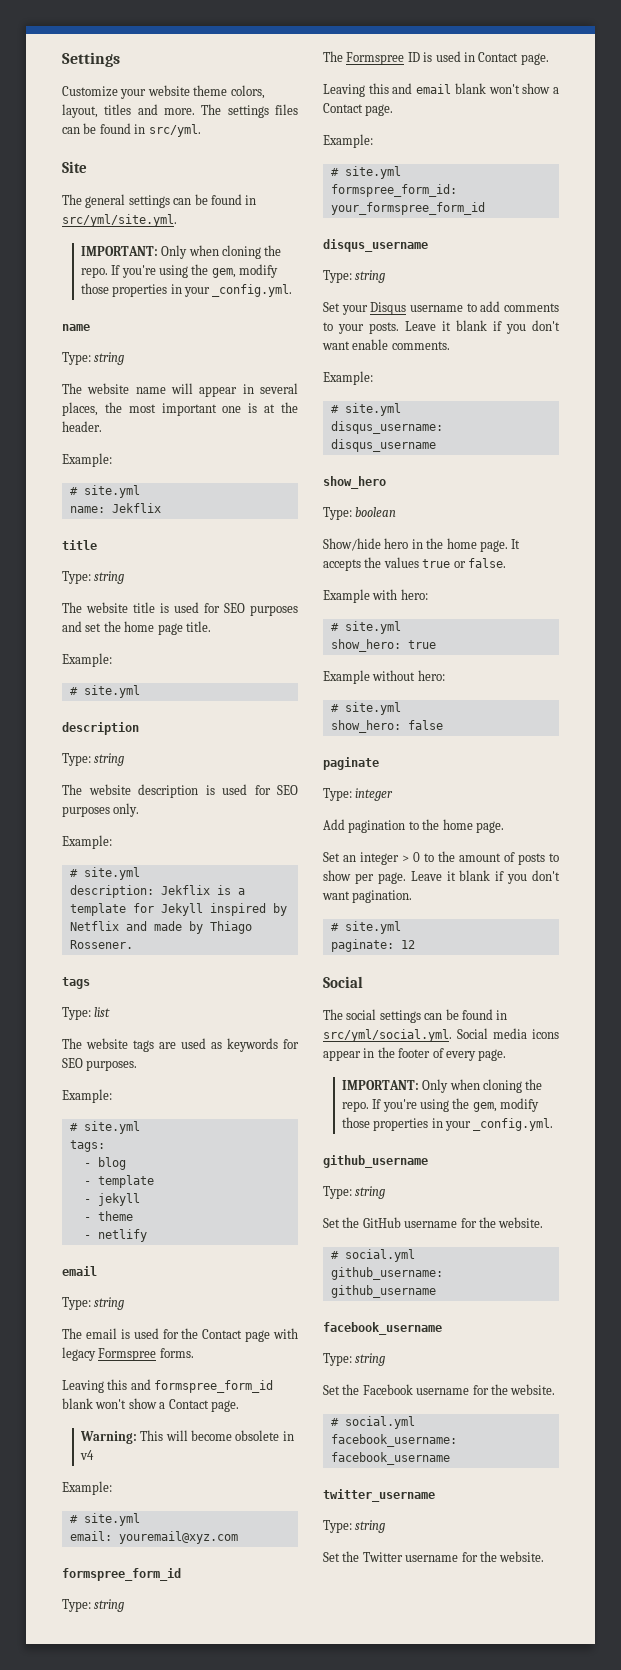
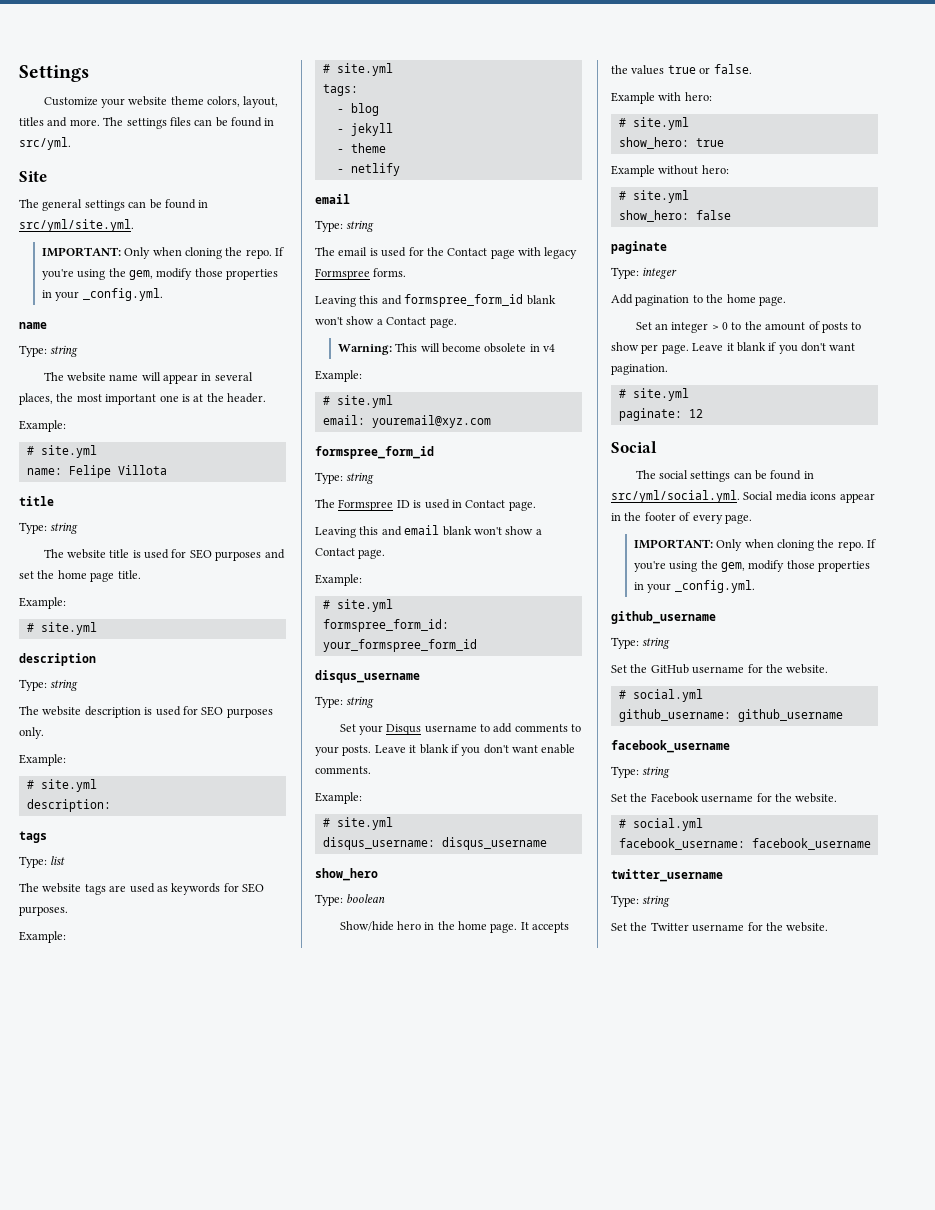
- name: Jekflix
+ name: Felipe Villota
- description: Jekflix is a template for Jekyll inspired by Netflix and made by Thiago Rossener.
+ description:
- - template

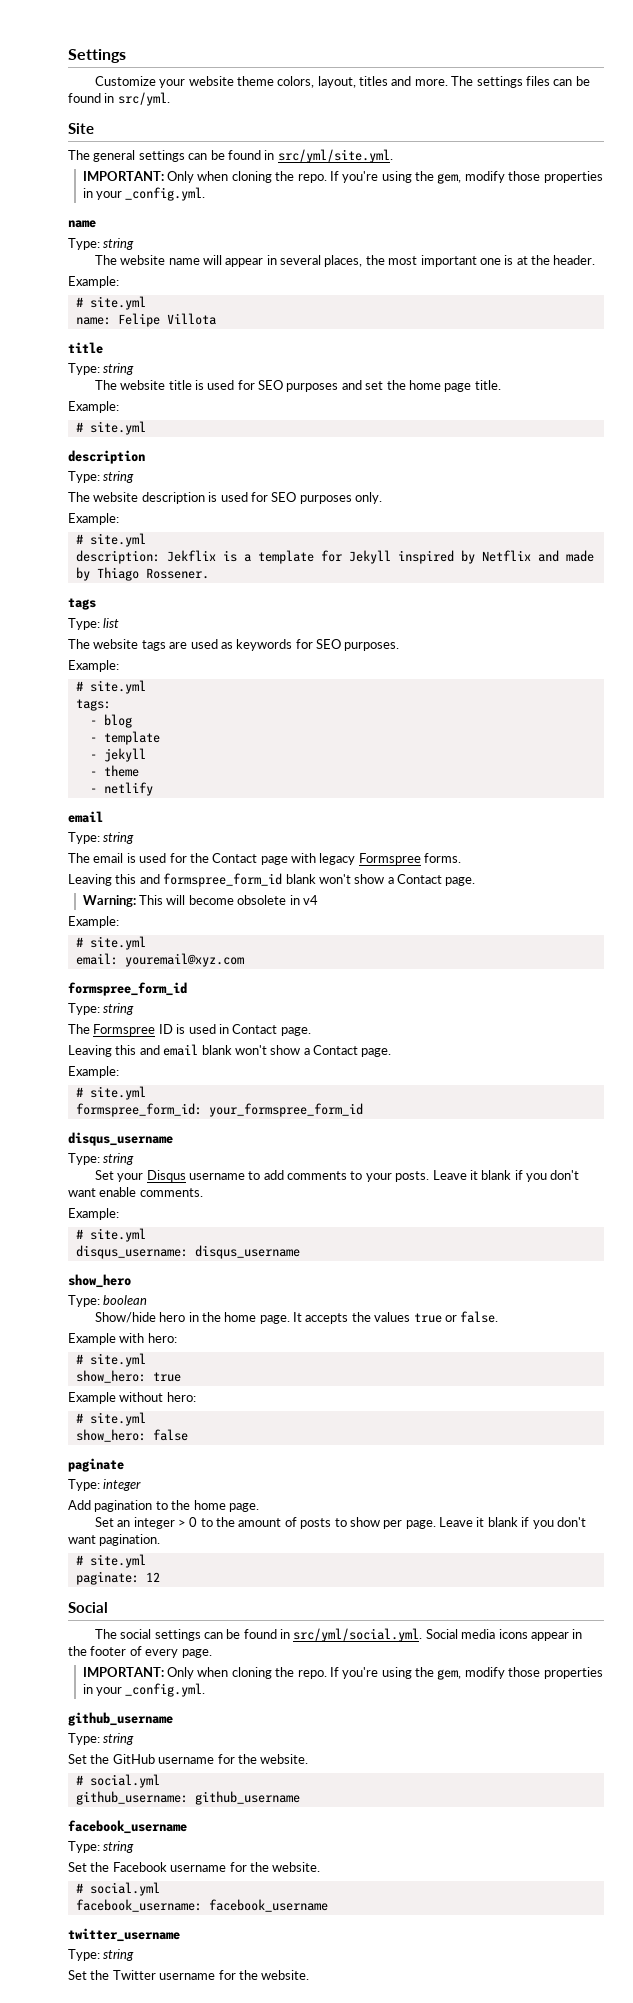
- description:
+ description: Jekflix is a template for Jekyll inspired by Netflix and made by Thiago Rossener.
+ - template

